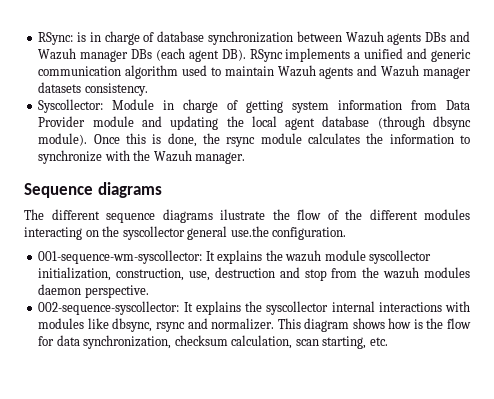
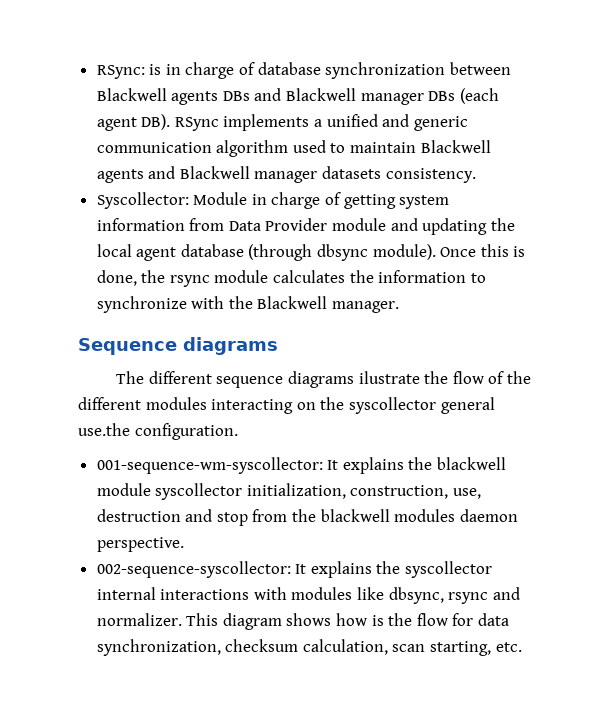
- RSync: is in charge of database synchronization between Wazuh agents DBs and Wazuh manager DBs (each agent DB). RSync implements a unified and generic communication algorithm used to maintain Wazuh agents and Wazuh manager datasets consistency.
+ RSync: is in charge of database synchronization between Blackwell agents DBs and Blackwell manager DBs (each agent DB). RSync implements a unified and generic communication algorithm used to maintain Blackwell agents and Blackwell manager datasets consistency.
- Once this is done, the rsync module calculates the information to synchronize with the Wazuh manager.
+ Once this is done, the rsync module calculates the information to synchronize with the Blackwell manager.
- 001-sequence-wm-syscollector: It explains the wazuh module syscollector initialization, construction, use, destruction and stop from the wazuh modules daemon perspective.
+ 001-sequence-wm-syscollector: It explains the blackwell module syscollector initialization, construction, use, destruction and stop from the blackwell modules daemon perspective.

